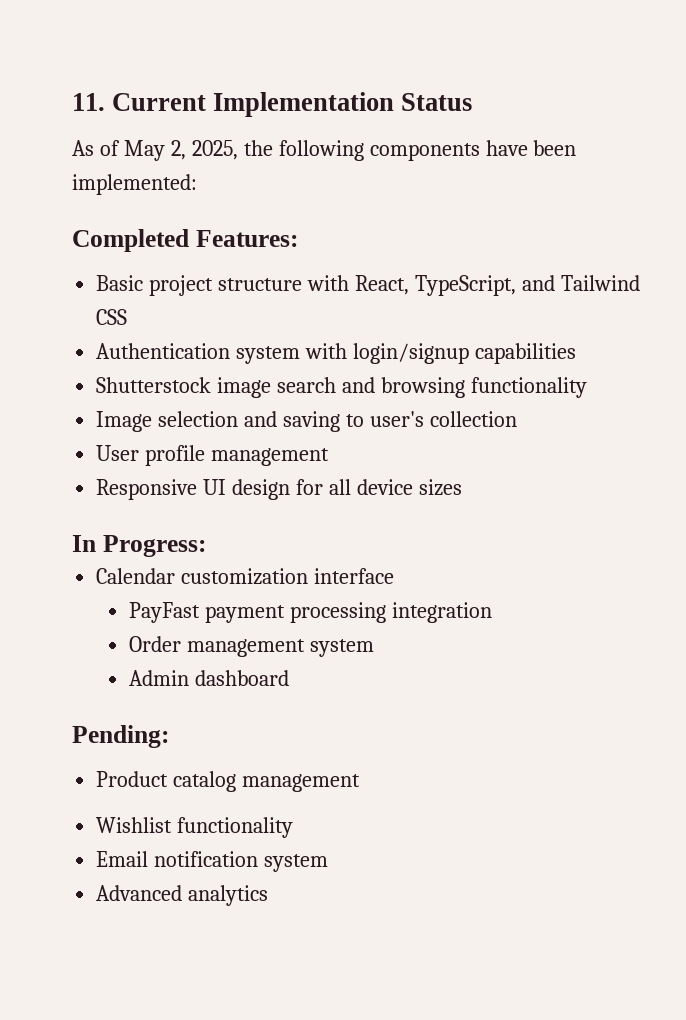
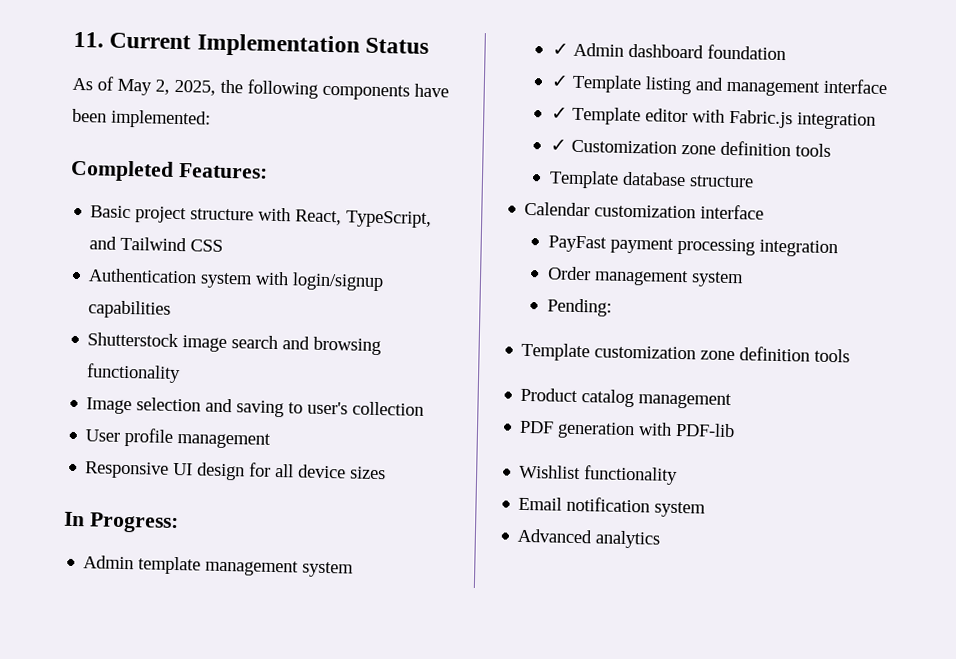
+ Admin template management system
+ ✓ Admin dashboard foundation
+ ✓ Template listing and management interface
+ ✓ Template editor with Fabric.js integration
+ ✓ Customization zone definition tools
+ Template database structure
- Admin dashboard
  Pending:
+ Template customization zone definition tools
+ PDF generation with PDF-lib

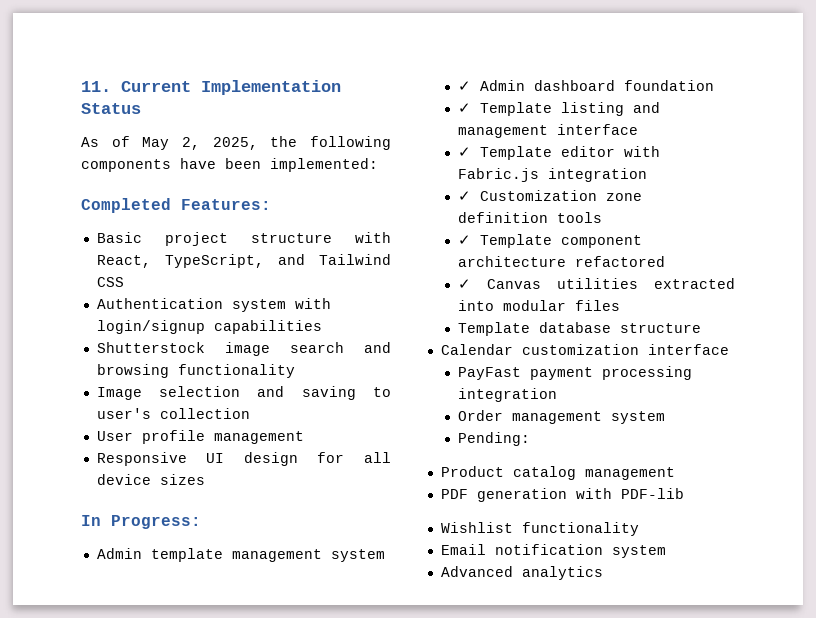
+ ✓ Template component architecture refactored
+ ✓ Canvas utilities extracted into modular files
- Template customization zone definition tools

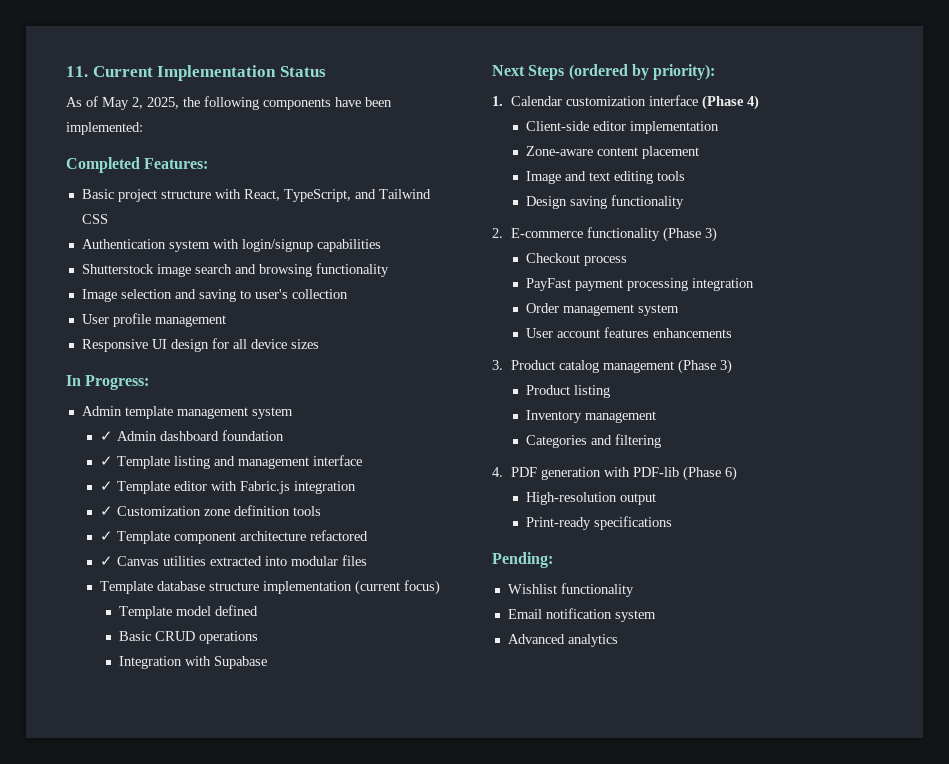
- Template database structure
- Calendar customization interface
+ Template database structure implementation (current focus)
+ Template model defined
+ Basic CRUD operations
+ Integration with Supabase
+ Next Steps (ordered by priority):
+ 1. Calendar customization interface (Phase 4)
+ Client-side editor implementation
+ Zone-aware content placement
+ Image and text editing tools
+ Design saving functionality
+ 2. E-commerce functionality (Phase 3)
+ Checkout process
+ User account features enhancements
+ 3. Product catalog management (Phase 3)
+ Product listing
+ Inventory management
+ Categories and filtering
+ 4. PDF generation with PDF-lib (Phase 6)
+ High-resolution output
+ Print-ready specifications
  Pending:
- Product catalog management
- PDF generation with PDF-lib

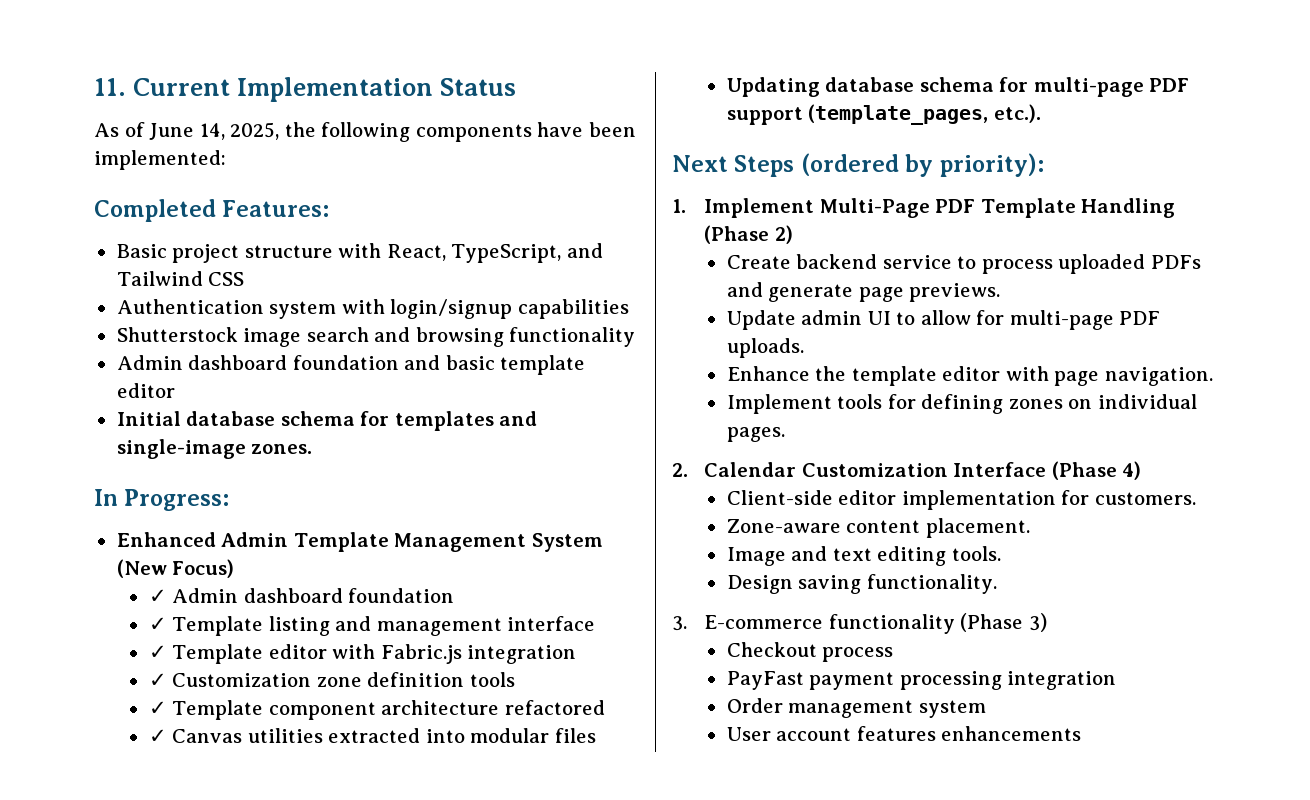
- As of May 2, 2025, the following components have been implemented:
+ As of June 14, 2025, the following components have been implemented:
- Image selection and saving to user's collection
- User profile management
- Responsive UI design for all device sizes
+ Admin dashboard foundation and basic template editor
+ Initial database schema for templates and single-image zones.
  In Progress:
- Admin template management system
+ Enhanced Admin Template Management System (New Focus)
- Template database structure implementation (current focus)
- Template model defined
- Basic CRUD operations
- Integration with Supabase
+ Updating database schema for multi-page PDF support (template_pages, etc.).
- 1. Calendar customization interface (Phase 4)
+ 1. Implement Multi-Page PDF Template Handling (Phase 2)
+ Create backend service to process uploaded PDFs and generate page previews.
+ Update admin UI to allow for multi-page PDF uploads.
+ Enhance the template editor with page navigation.
+ Implement tools for defining zones on individual pages.
+ 2. Calendar Customization Interface (Phase 4)
- Client-side editor implementation
+ Client-side editor implementation for customers.
- Zone-aware content placement
+ Zone-aware content placement.
- Image and text editing tools
+ Image and text editing tools.
- Design saving functionality
- 2. E-commerce functionality (Phase 3)
+ Design saving functionality.
+ 3. E-commerce functionality (Phase 3)
- 3. Product catalog management (Phase 3)
- Product listing
- Inventory management
- Categories and filtering
- 4. PDF generation with PDF-lib (Phase 6)
- High-resolution output
- Print-ready specifications
- Pending:
- Wishlist functionality
- Email notification system
- Advanced analytics

